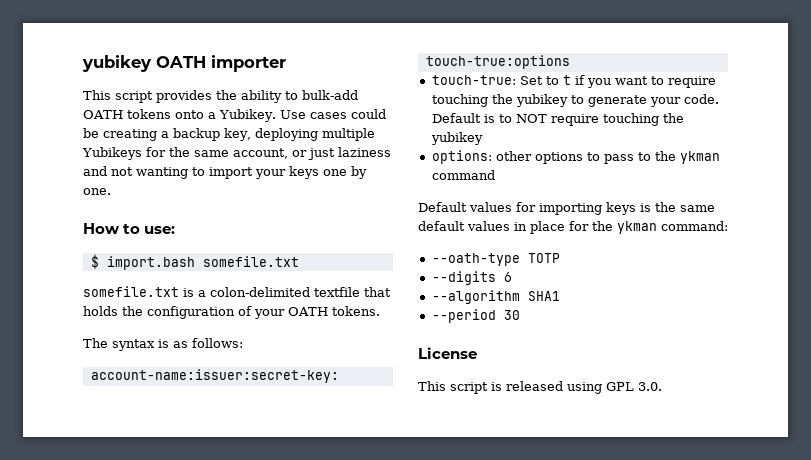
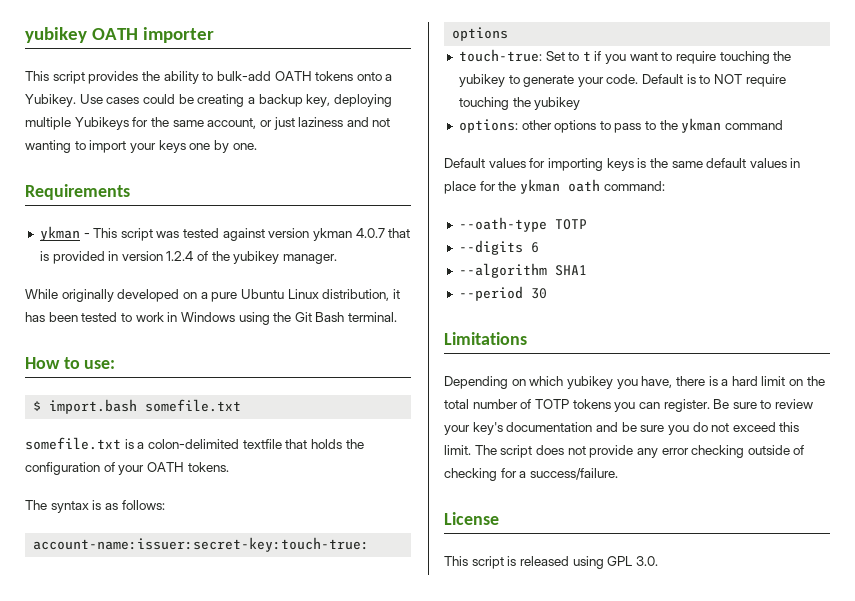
+ Requirements
+ ykman - This script was tested against version ykman 4.0.7 that is provided in version 1.2.4 of the yubikey manager.
+ While originally developed on a pure Ubuntu Linux distribution, it has been tested to work in Windows using the Git Bash terminal.
- Default values for importing keys is the same default values in place for the ykman command:
+ Default values for importing keys is the same default values in place for the ykman oath command:
+ Limitations
+ Depending on which yubikey you have, there is a hard limit on the total number of TOTP tokens you can register. Be sure to review your key's documentation and be sure you do not exceed this limit. The script does not provide any error checking outside of checking for a success/failure.

